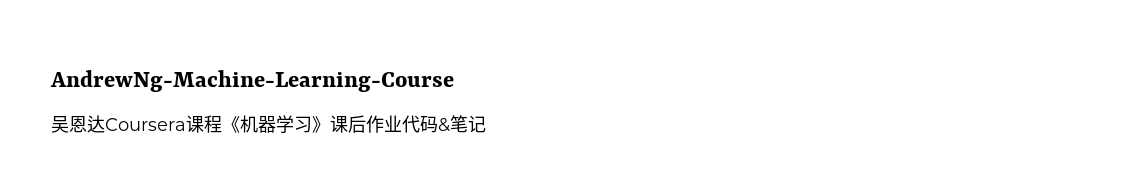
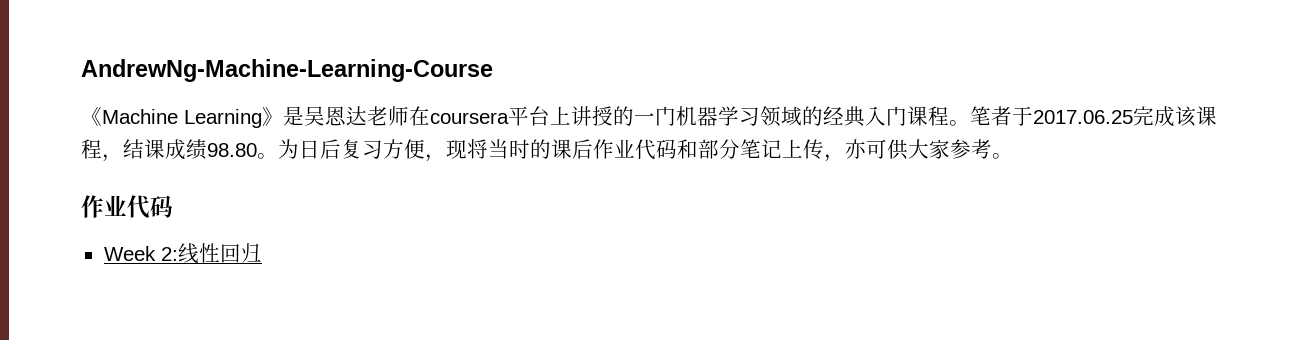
- 吴恩达Coursera课程《机器学习》课后作业代码&笔记
+ 《Machine Learning》是吴恩达老师在coursera平台上讲授的一门机器学习领域的经典入门课程。笔者于2017.06.25完成该课程，结课成绩98.80。为日后复习方便，现将当时的课后作业代码和部分笔记上传，亦可供大家参考。
+ 作业代码
+ Week 2:线性回归

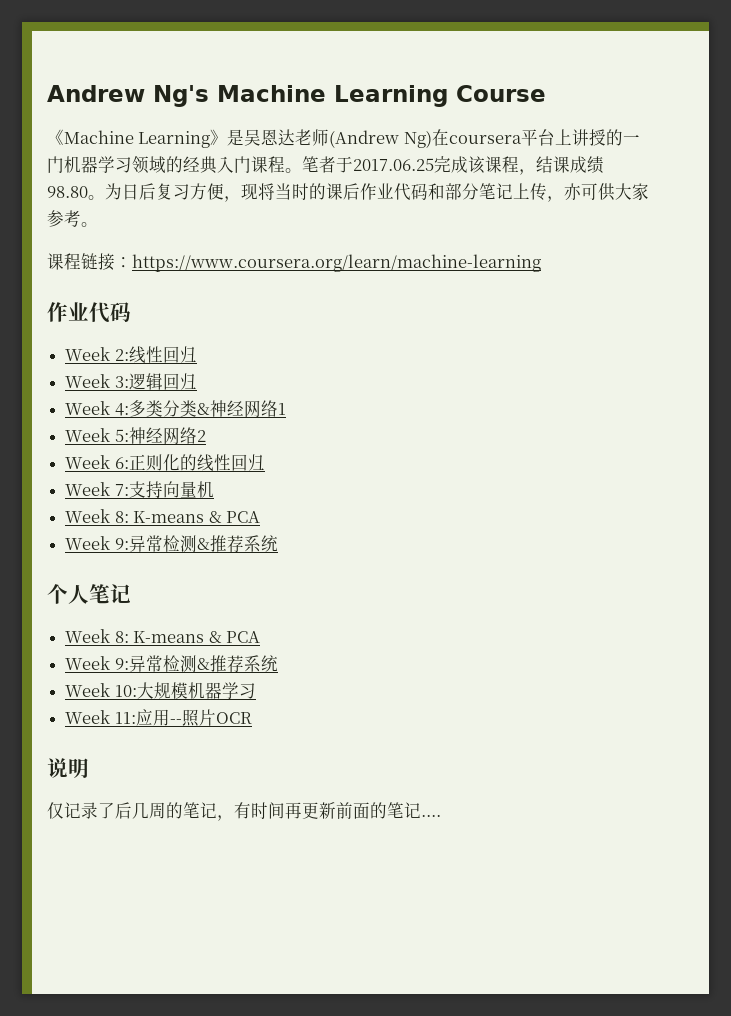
- AndrewNg-Machine-Learning-Course
+ Andrew Ng's Machine Learning Course
- 《Machine Learning》是吴恩达老师在coursera平台上讲授的一门机器学习领域的经典入门课程。
+ 《Machine Learning》是吴恩达老师(Andrew Ng)在coursera平台上讲授的一门机器学习领域的经典入门课程。
+ 课程链接：https://www.coursera.org/learn/machine-learning
+ Week 3:逻辑回归
+ Week 4:多类分类&神经网络1
+ Week 5:神经网络2
+ Week 6:正则化的线性回归
+ Week 7:支持向量机
+ Week 8: K-means & PCA
+ Week 9:异常检测&推荐系统
+ 个人笔记
+ Week 8: K-means & PCA
+ Week 9:异常检测&推荐系统
+ Week 10:大规模机器学习
+ Week 11:应用--照片OCR
+ 说明
+ 仅记录了后几周的笔记，有时间再更新前面的笔记....

